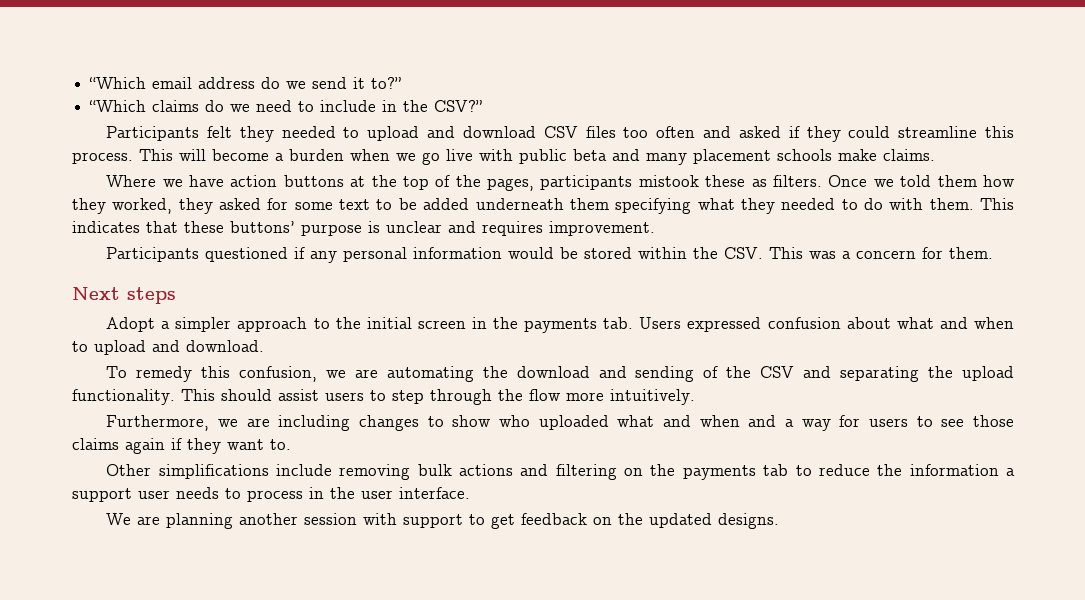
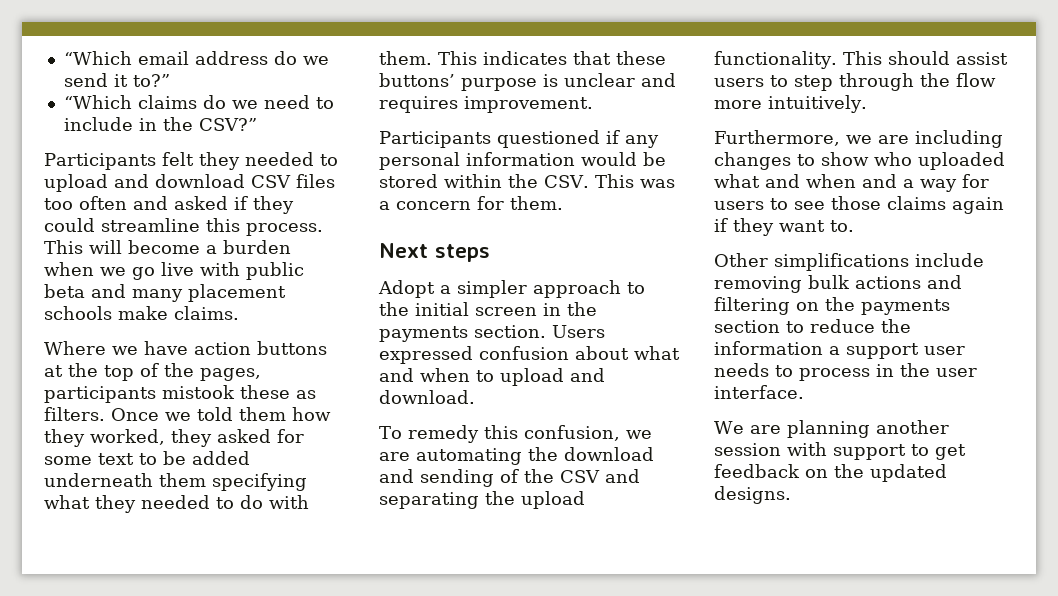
- Adopt a simpler approach to the initial screen in the payments tab. Users expressed confusion about what and when to upload and download.
+ Adopt a simpler approach to the initial screen in the payments section. Users expressed confusion about what and when to upload and download.
- Other simplifications include removing bulk actions and filtering on the payments tab to reduce the information a support user needs to process in the user interface.
+ Other simplifications include removing bulk actions and filtering on the payments section to reduce the information a support user needs to process in the user interface.

